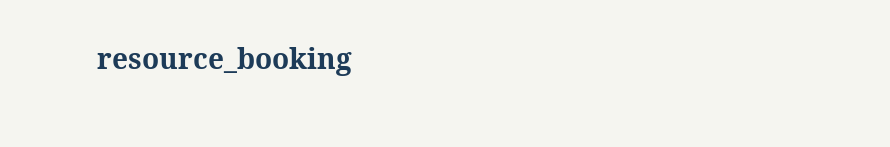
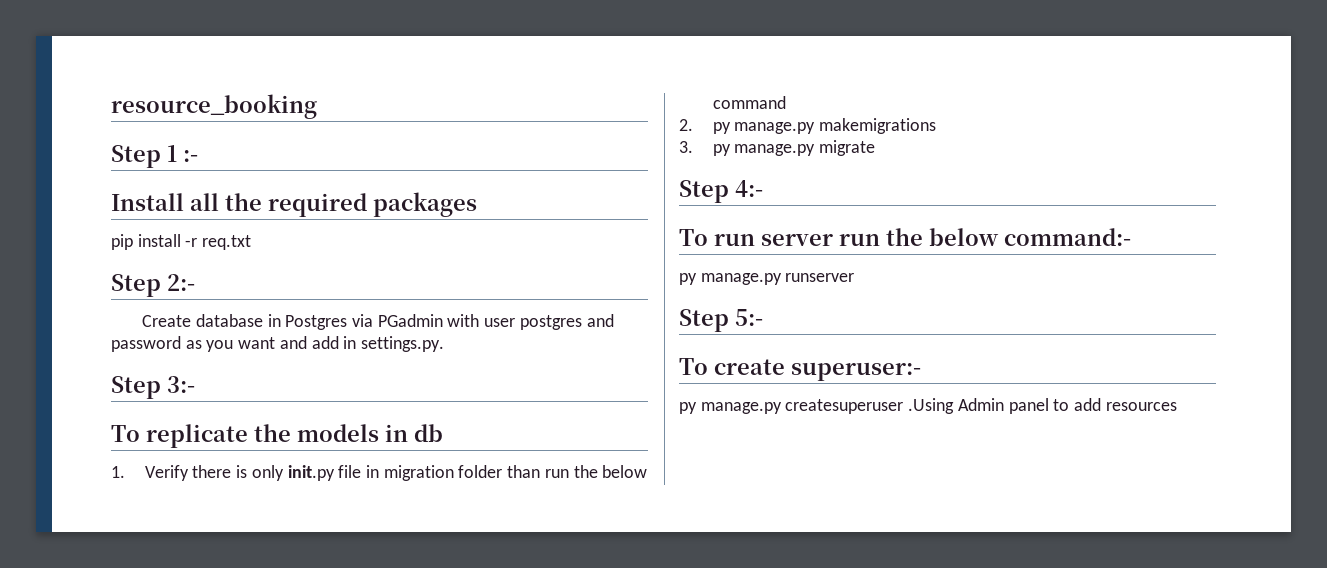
+ Step 1 :-
+ Install all the required packages
+ pip install -r req.txt
+ Step 2:-
+ Create database in Postgres via PGadmin with user postgres and password as you want and add in settings.py.
+ Step 3:-
+ To replicate the models in db
+ 1. Verify there is only init.py file in migration folder than run the below command
+ 2. py manage.py makemigrations
+ 3. py manage.py migrate
+ Step 4:-
+ To run server run the below command:-
+ py manage.py runserver
+ Step 5:-
+ To create superuser:-
+ py manage.py createsuperuser .Using Admin panel to add resources

